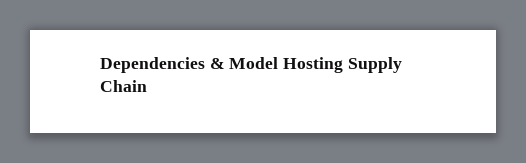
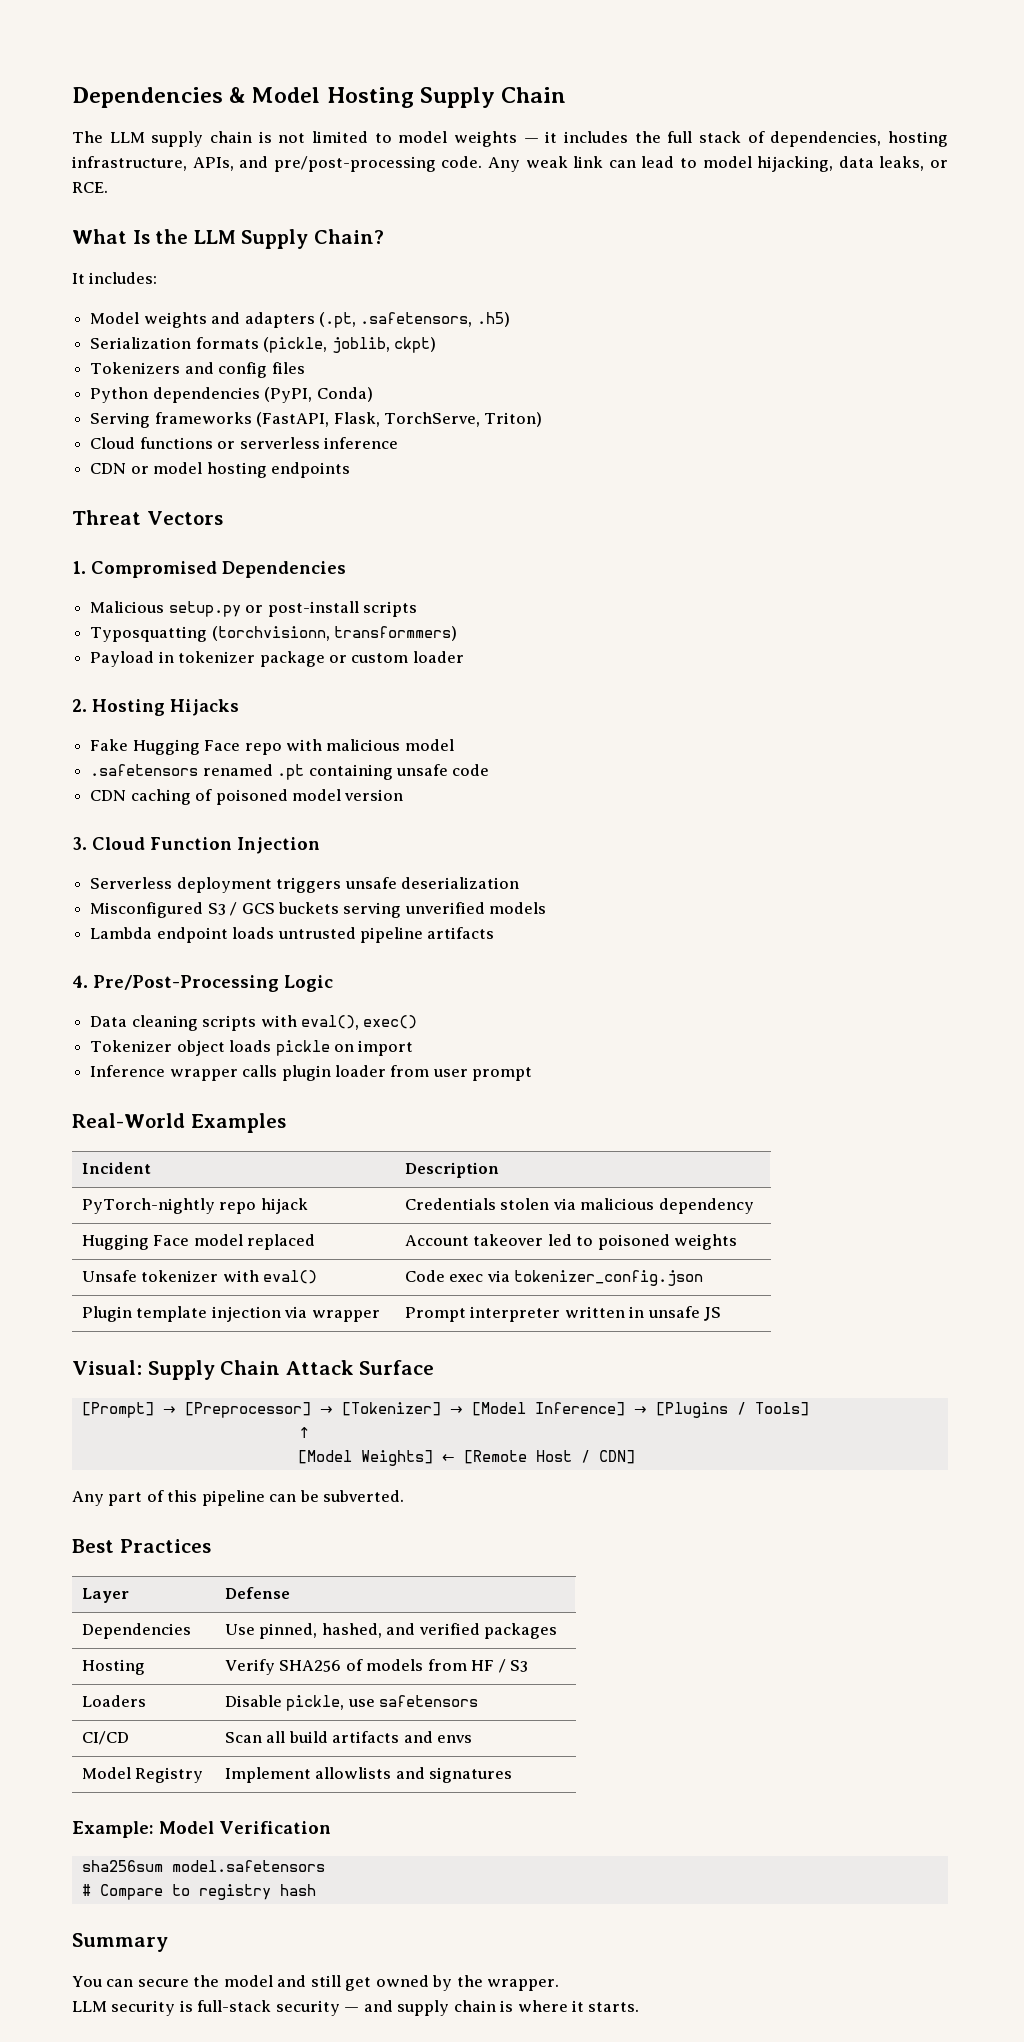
+ The LLM supply chain is not limited to model weights — it includes the full stack of dependencies, hosting infrastructure, APIs, and pre/post-processing code. Any weak link can lead to model hijacking, data leaks, or RCE.
+ What Is the LLM Supply Chain?
+ It includes:
+ Model weights and adapters (.pt, .safetensors, .h5)
+ Serialization formats (pickle, joblib, ckpt)
+ Tokenizers and config files
+ Python dependencies (PyPI, Conda)
+ Serving frameworks (FastAPI, Flask, TorchServe, Triton)
+ Cloud functions or serverless inference
+ CDN or model hosting endpoints
+ Threat Vectors
+ 1. Compromised Dependencies
+ Malicious setup.py or post-install scripts
+ Typosquatting (torchvisionn, transformmers)
+ Payload in tokenizer package or custom loader
+ 2. Hosting Hijacks
+ Fake Hugging Face repo with malicious model
+ .safetensors renamed .pt containing unsafe code
+ CDN caching of poisoned model version
+ 3. Cloud Function Injection
+ Serverless deployment triggers unsafe deserialization
+ Misconfigured S3 / GCS buckets serving unverified models
+ Lambda endpoint loads untrusted pipeline artifacts
+ 4. Pre/Post-Processing Logic
+ Data cleaning scripts with eval(), exec()
+ Tokenizer object loads pickle on import
+ Inference wrapper calls plugin loader from user prompt
+ Real-World Examples
+ Incident | Description
+ PyTorch-nightly repo hijack | Credentials stolen via malicious dependency
+ Hugging Face model replaced | Account takeover led to poisoned weights
+ Unsafe tokenizer with eval() | Code exec via tokenizer_config.json
+ Plugin template injection via wrapper | Prompt interpreter written in unsafe JS
+ Visual: Supply Chain Attack Surface
+ [Prompt] → [Preprocessor] → [Tokenizer] → [Model Inference] → [Plugins / Tools]
+ ↑
+ [Model Weights] ← [Remote Host / CDN]
+ Any part of this pipeline can be subverted.
+ Best Practices
+ Layer | Defense
+ Dependencies | Use pinned, hashed, and verified packages
+ Hosting | Verify SHA256 of models from HF / S3
+ Loaders | Disable pickle, use safetensors
+ CI/CD | Scan all build artifacts and envs
+ Model Registry | Implement allowlists and signatures
+ Example: Model Verification
+ sha256sum model.safetensors
+ # Compare to registry hash
+ Summary
+ You can secure the model and still get owned by the wrapper.
+ LLM security is full-stack security — and supply chain is where it starts.

